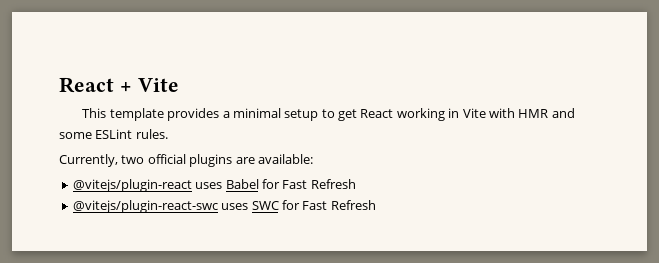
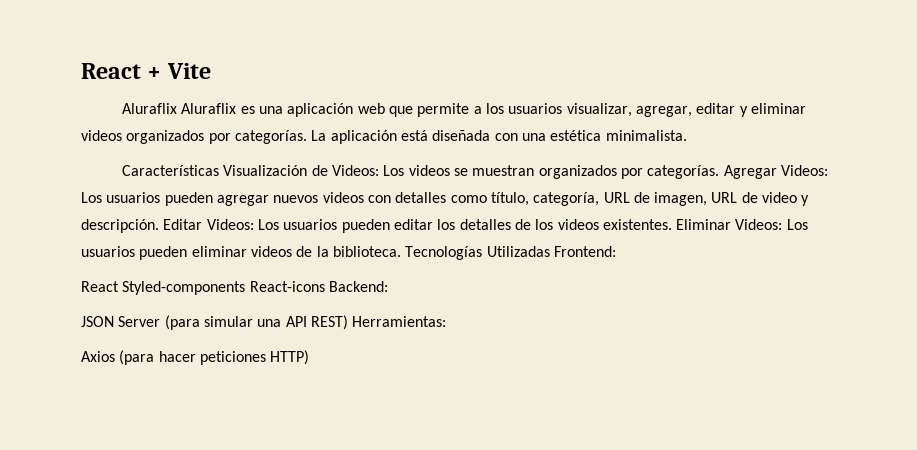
- This template provides a minimal setup to get React working in Vite with HMR and some ESLint rules.
- Currently, two official plugins are available:
- @vitejs/plugin-react uses Babel for Fast Refresh
- @vitejs/plugin-react-swc uses SWC for Fast Refresh
+ Aluraflix Aluraflix es una aplicación web que permite a los usuarios visualizar, agregar, editar y eliminar videos organizados por categorías. La aplicación está diseñada con una estética minimalista.
+ Características Visualización de Videos: Los videos se muestran organizados por categorías. Agregar Videos: Los usuarios pueden agregar nuevos videos con detalles como título, categoría, URL de imagen, URL de video y descripción. Editar Videos: Los usuarios pueden editar los detalles de los videos existentes. Eliminar Videos: Los usuarios pueden eliminar videos de la biblioteca. Tecnologías Utilizadas Frontend:
+ React Styled-components React-icons Backend:
+ JSON Server (para simular una API REST) Herramientas:
+ Axios (para hacer peticiones HTTP)

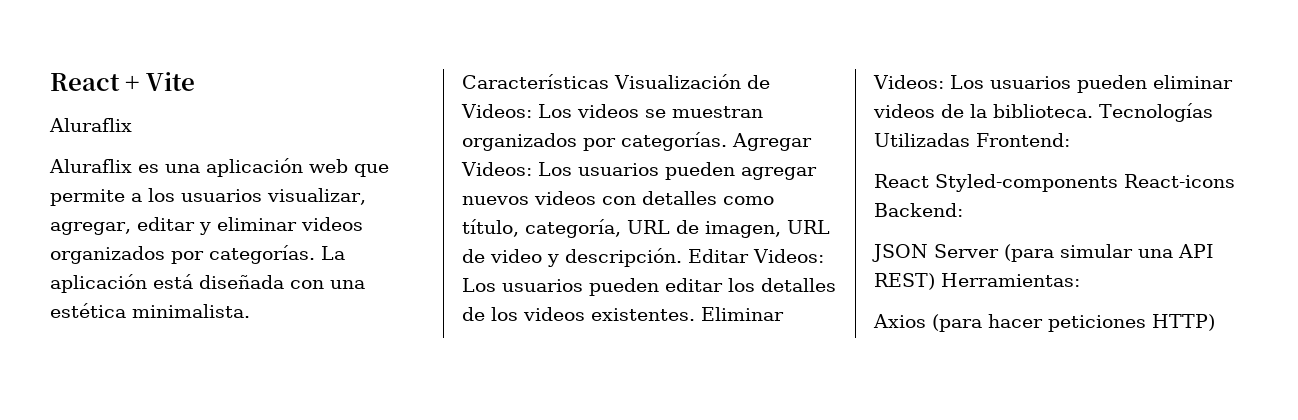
  React + Vite
- Aluraflix Aluraflix es una aplicación web que permite a los usuarios visualizar, agregar, editar y eliminar videos organizados por categorías.
+ Aluraflix
+ Aluraflix es una aplicación web que permite a los usuarios visualizar, agregar, editar y eliminar videos organizados por categorías.

